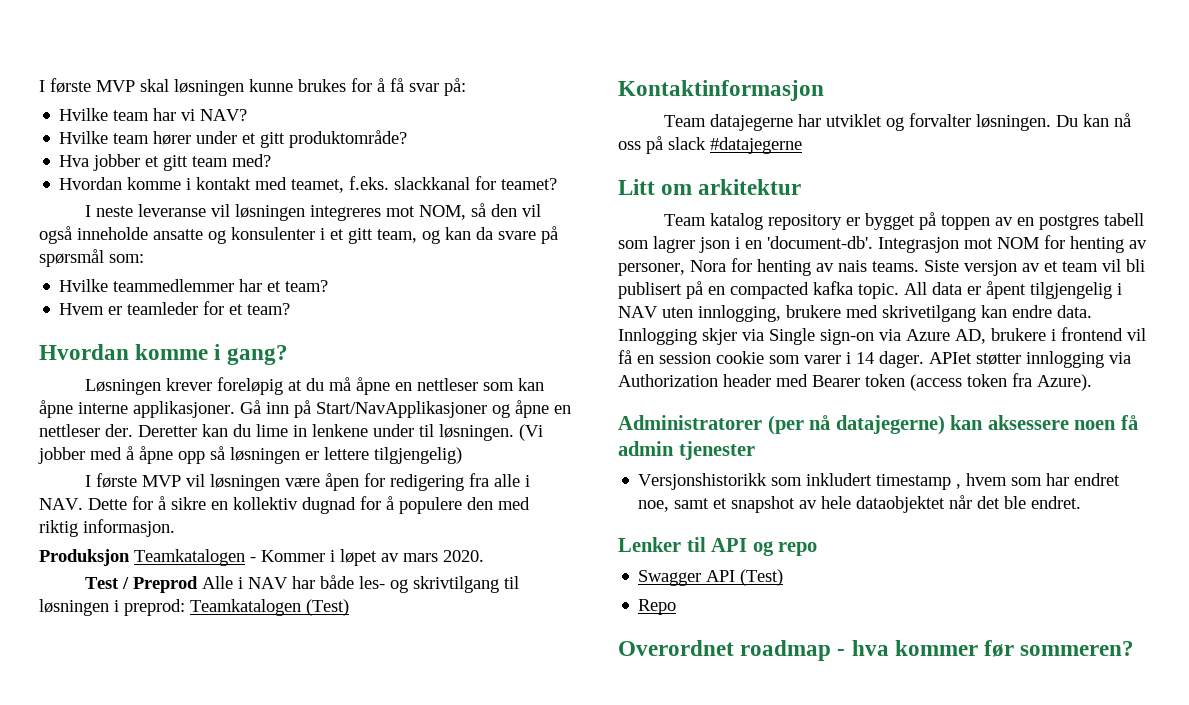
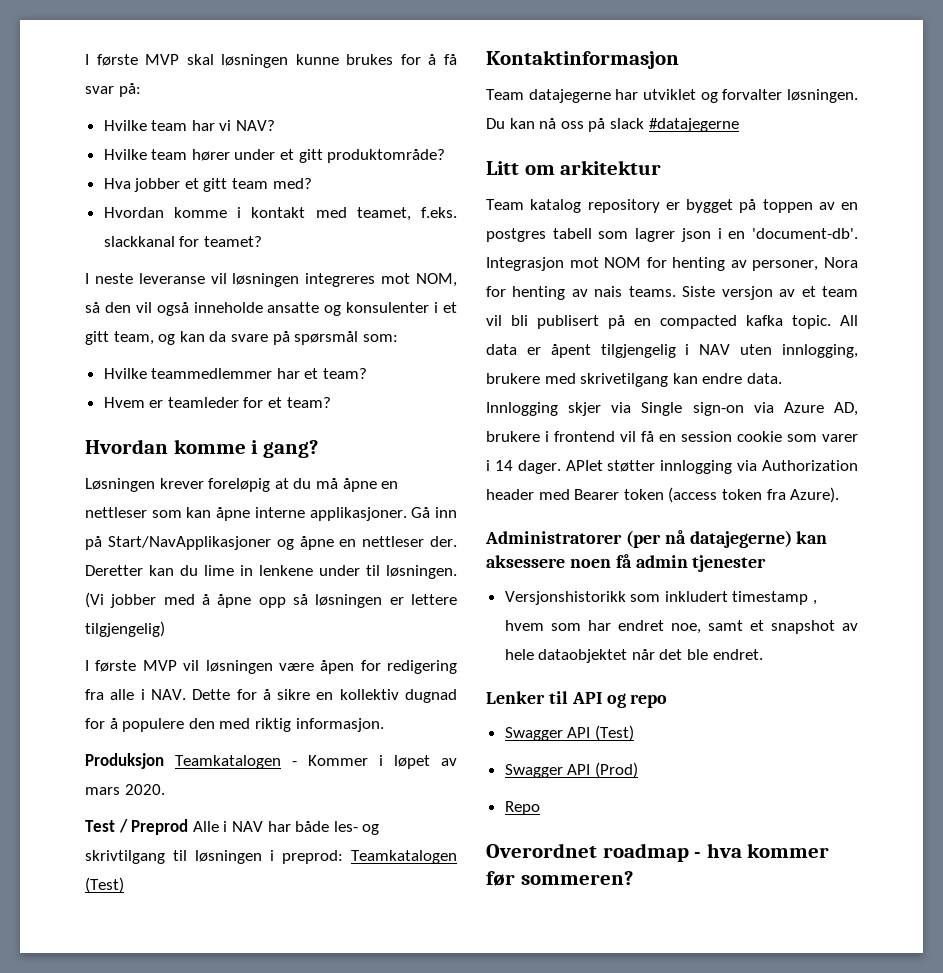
+ Swagger API (Prod)

